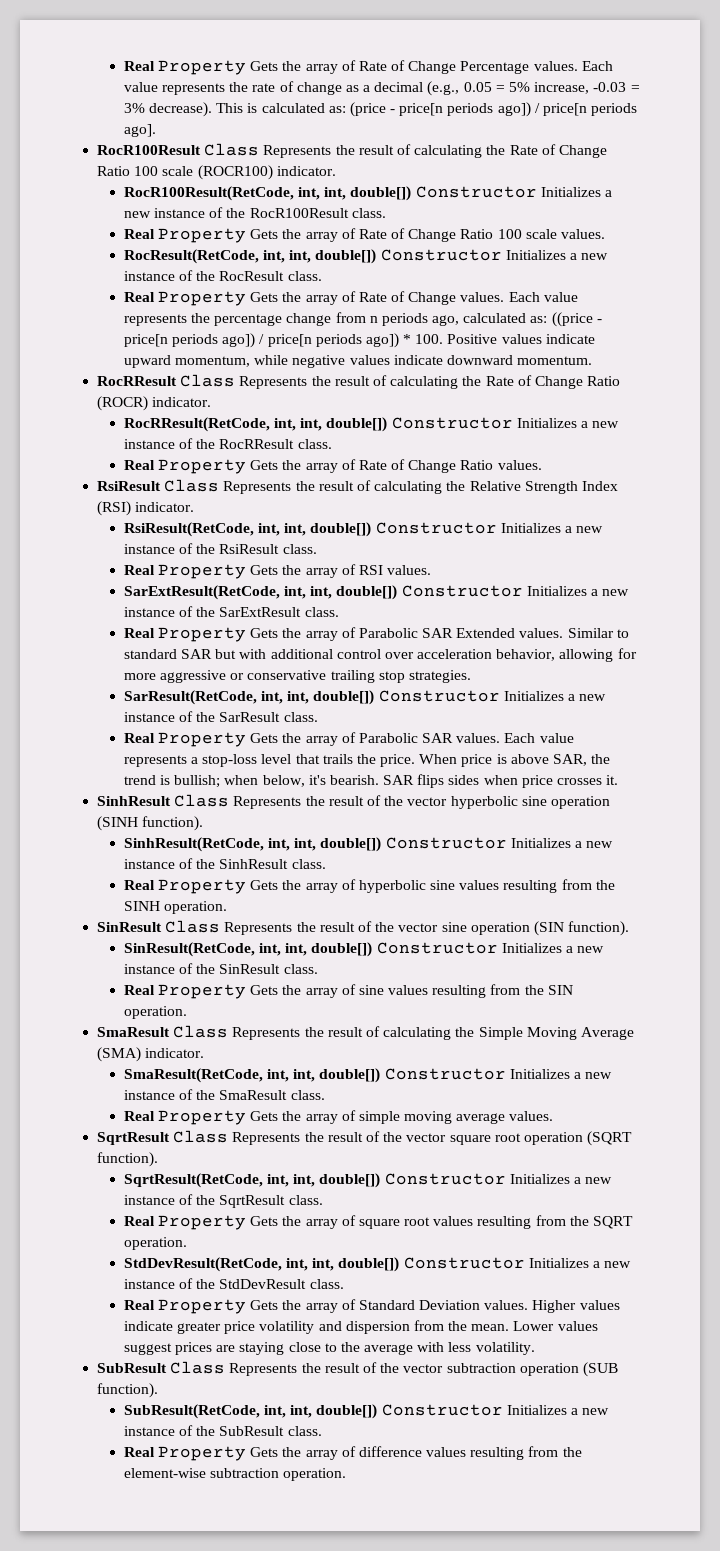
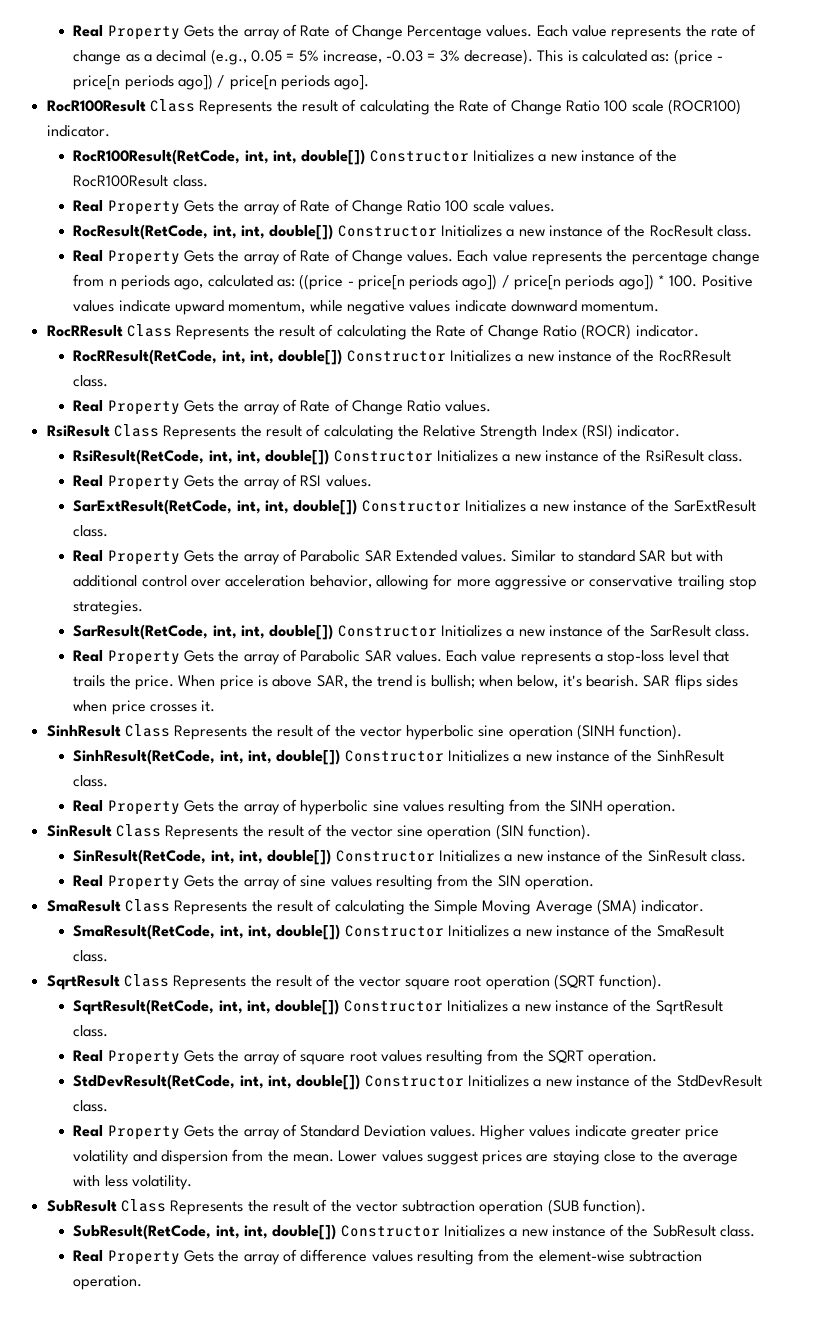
- Real Property Gets the array of simple moving average values.

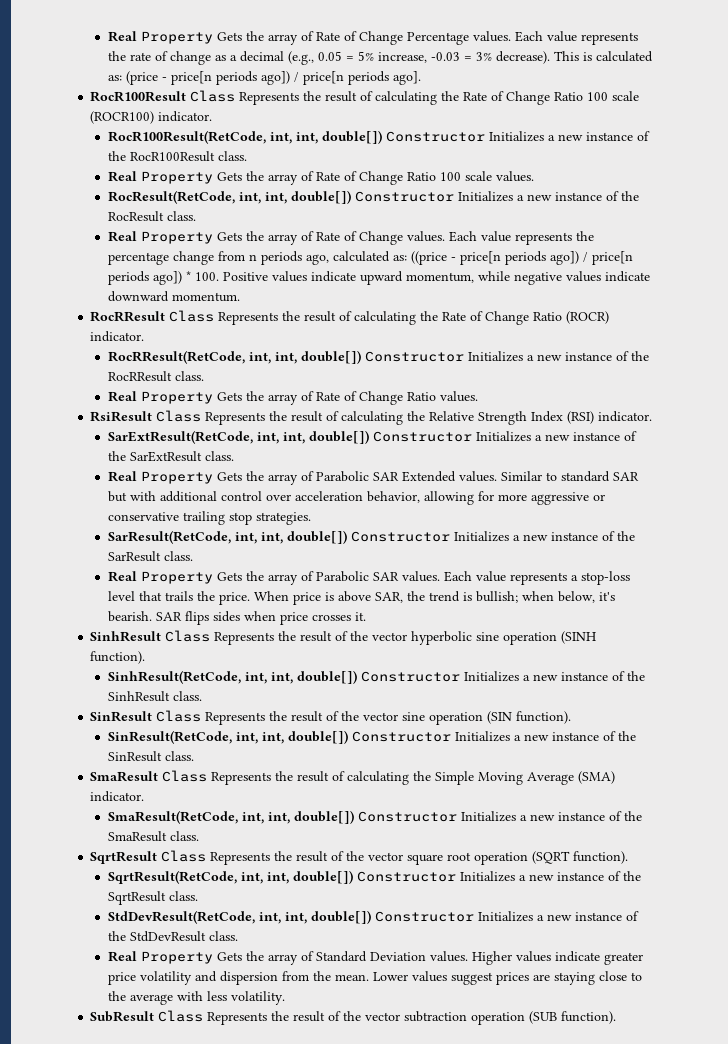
- RsiResult(RetCode, int, int, double[]) Constructor Initializes a new instance of the RsiResult class.
- Real Property Gets the array of RSI values.
- Real Property Gets the array of hyperbolic sine values resulting from the SINH operation.
- Real Property Gets the array of sine values resulting from the SIN operation.
- Real Property Gets the array of square root values resulting from the SQRT operation.
- SubResult(RetCode, int, int, double[]) Constructor Initializes a new instance of the SubResult class.
- Real Property Gets the array of difference values resulting from the element-wise subtraction operation.

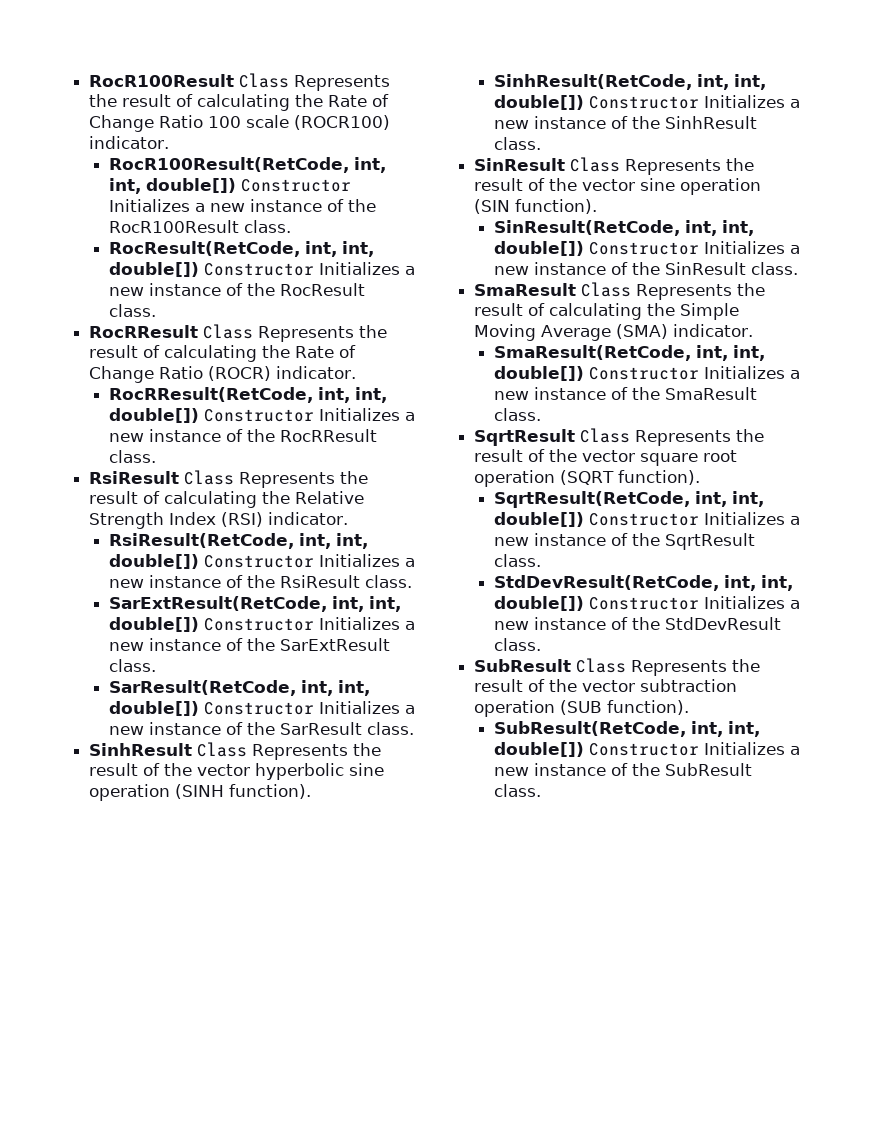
- Real Property Gets the array of Rate of Change Percentage values. Each value represents the rate of change as a decimal (e.g., 0.05 = 5% increase, -0.03 = 3% decrease). This is calculated as: (price - price[n periods ago]) / price[n periods ago].
- Real Property Gets the array of Rate of Change Ratio 100 scale values.
- Real Property Gets the array of Rate of Change values. Each value represents the percentage change from n periods ago, calculated as: ((price - price[n periods ago]) / price[n periods ago]) * 100. Positive values indicate upward momentum, while negative values indicate downward momentum.
- Real Property Gets the array of Rate of Change Ratio values.
+ RsiResult(RetCode, int, int, double[]) Constructor Initializes a new instance of the RsiResult class.
- Real Property Gets the array of Parabolic SAR Extended values. Similar to standard SAR but with additional control over acceleration behavior, allowing for more aggressive or conservative trailing stop strategies.
- Real Property Gets the array of Parabolic SAR values. Each value represents a stop-loss level that trails the price. When price is above SAR, the trend is bullish; when below, it's bearish. SAR flips sides when price crosses it.
- Real Property Gets the array of Standard Deviation values. Higher values indicate greater price volatility and dispersion from the mean. Lower values suggest prices are staying close to the average with less volatility.
+ SubResult(RetCode, int, int, double[]) Constructor Initializes a new instance of the SubResult class.

